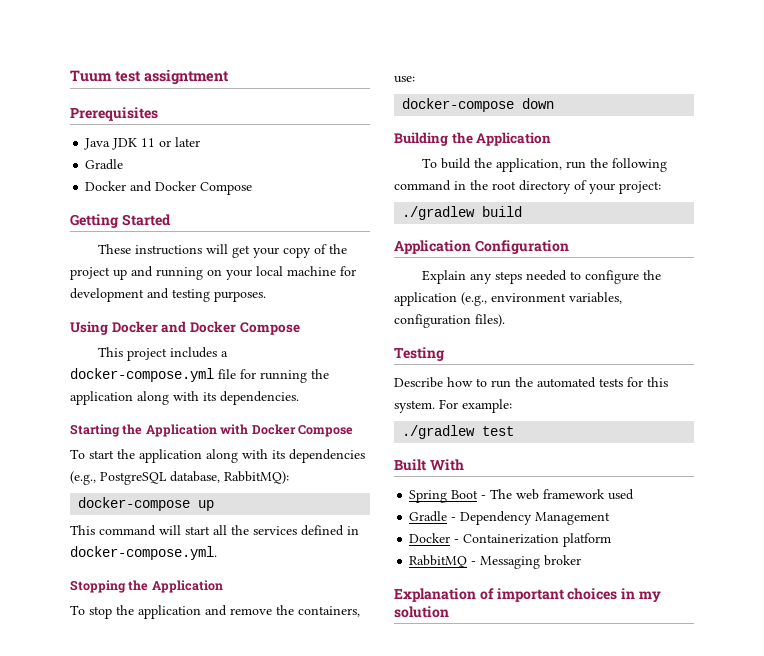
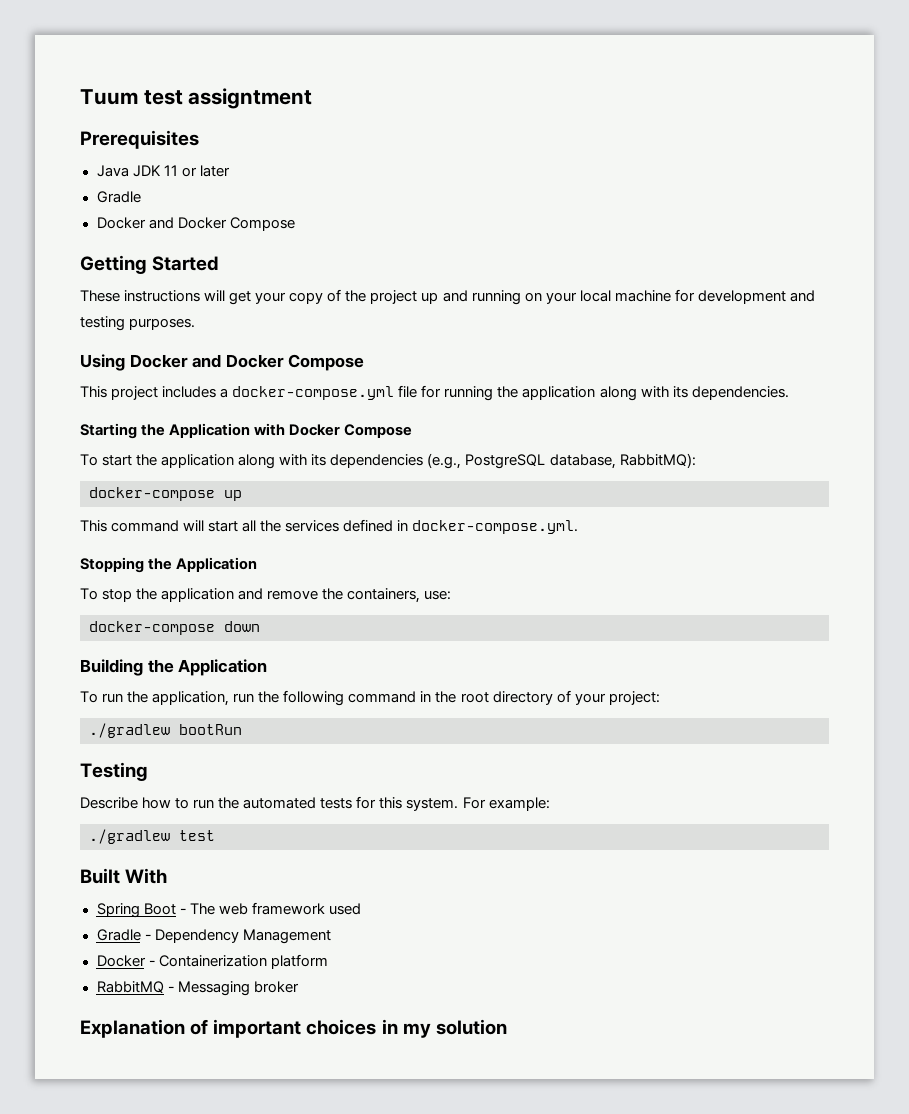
- To build the application, run the following command in the root directory of your project:
+ To run the application, run the following command in the root directory of your project:
- ./gradlew build
- Application Configuration
- Explain any steps needed to configure the application (e.g., environment variables, configuration files).
+ ./gradlew bootRun

